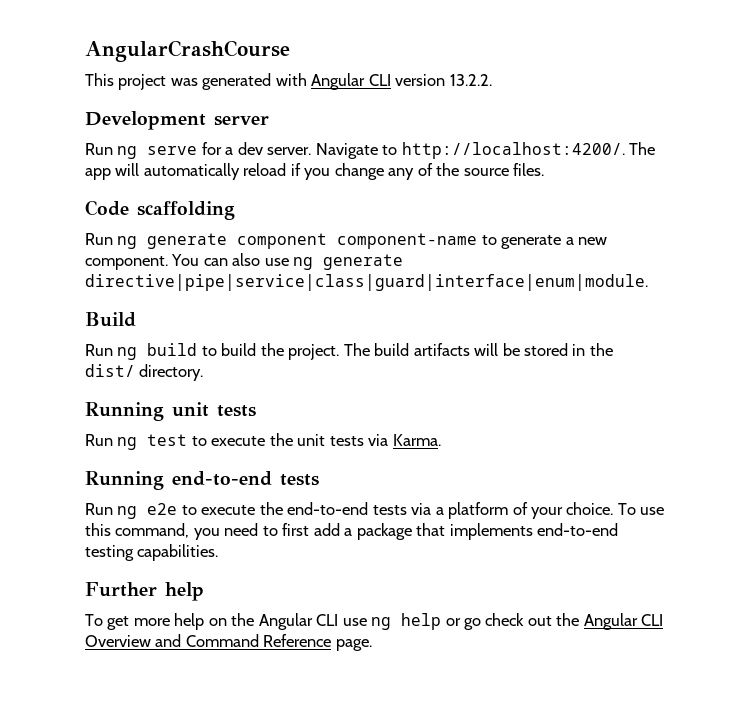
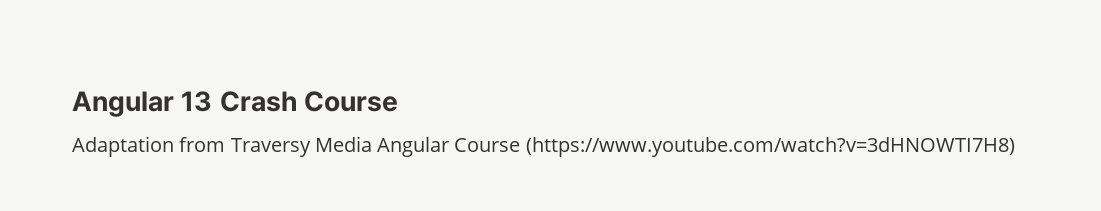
- AngularCrashCourse
- This project was generated with Angular CLI version 13.2.2.
- Development server
- Run ng serve for a dev server. Navigate to http://localhost:4200/. The app will automatically reload if you change any of the source files.
- Code scaffolding
- Run ng generate component component-name to generate a new component. You can also use ng generate directive|pipe|service|class|guard|interface|enum|module.
- Build
- Run ng build to build the project. The build artifacts will be stored in the dist/ directory.
- Running unit tests
- Run ng test to execute the unit tests via Karma.
- Running end-to-end tests
- Run ng e2e to execute the end-to-end tests via a platform of your choice. To use this command, you need to first add a package that implements end-to-end testing capabilities.
- Further help
- To get more help on the Angular CLI use ng help or go check out the Angular CLI Overview and Command Reference page.
+ Angular 13 Crash Course
+ Adaptation from Traversy Media Angular Course (https://www.youtube.com/watch?v=3dHNOWTI7H8)

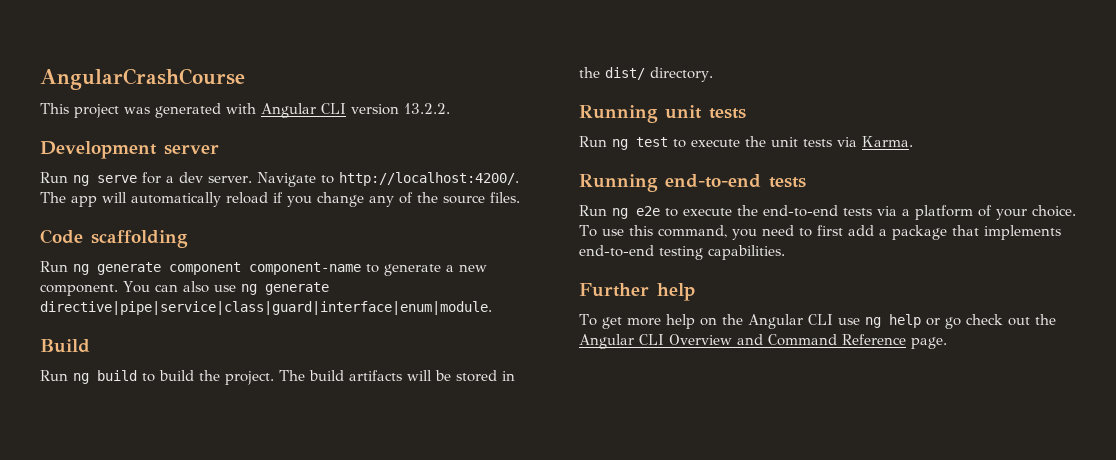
- Angular 13 Crash Course
- Adaptation from Traversy Media Angular Course (https://www.youtube.com/watch?v=3dHNOWTI7H8)
+ AngularCrashCourse
+ This project was generated with Angular CLI version 13.2.2.
+ Development server
+ Run ng serve for a dev server. Navigate to http://localhost:4200/. The app will automatically reload if you change any of the source files.
+ Code scaffolding
+ Run ng generate component component-name to generate a new component. You can also use ng generate directive|pipe|service|class|guard|interface|enum|module.
+ Build
+ Run ng build to build the project. The build artifacts will be stored in the dist/ directory.
+ Running unit tests
+ Run ng test to execute the unit tests via Karma.
+ Running end-to-end tests
+ Run ng e2e to execute the end-to-end tests via a platform of your choice. To use this command, you need to first add a package that implements end-to-end testing capabilities.
+ Further help
+ To get more help on the Angular CLI use ng help or go check out the Angular CLI Overview and Command Reference page.

